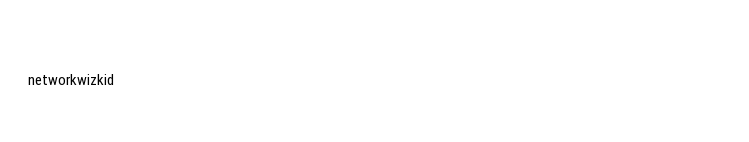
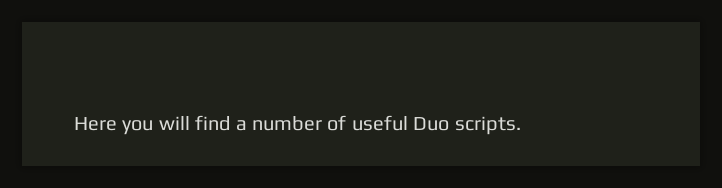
- networkwizkid
+ Here you will find a number of useful Duo scripts.

